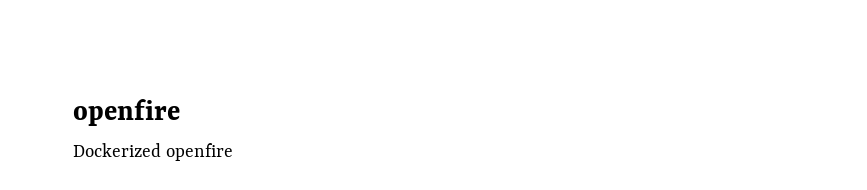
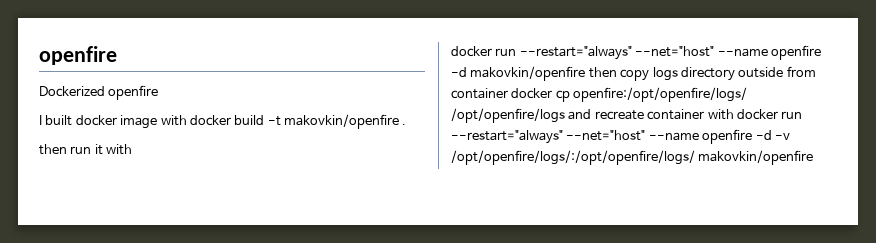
+ I built docker image with docker build -t makovkin/openfire .
+ then run it with
+ docker run --restart="always" --net="host" --name openfire -d makovkin/openfire then copy logs directory outside from container docker cp openfire:/opt/openfire/logs/ /opt/openfire/logs and recreate container with docker run --restart="always" --net="host" --name openfire -d -v /opt/openfire/logs/:/opt/openfire/logs/ makovkin/openfire

